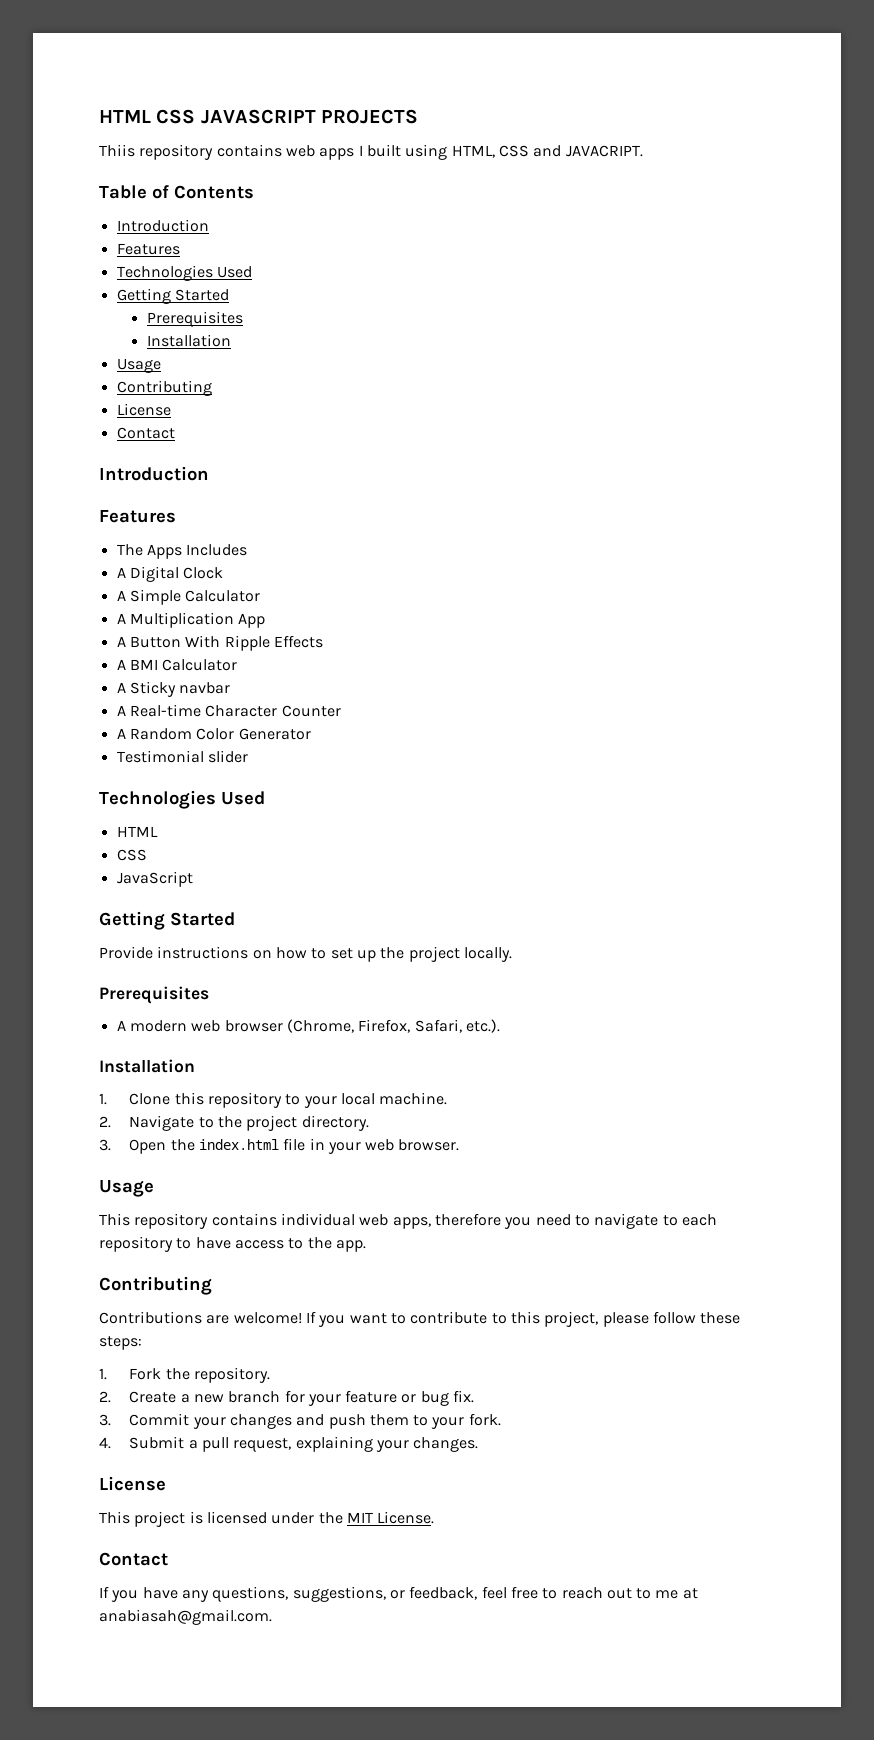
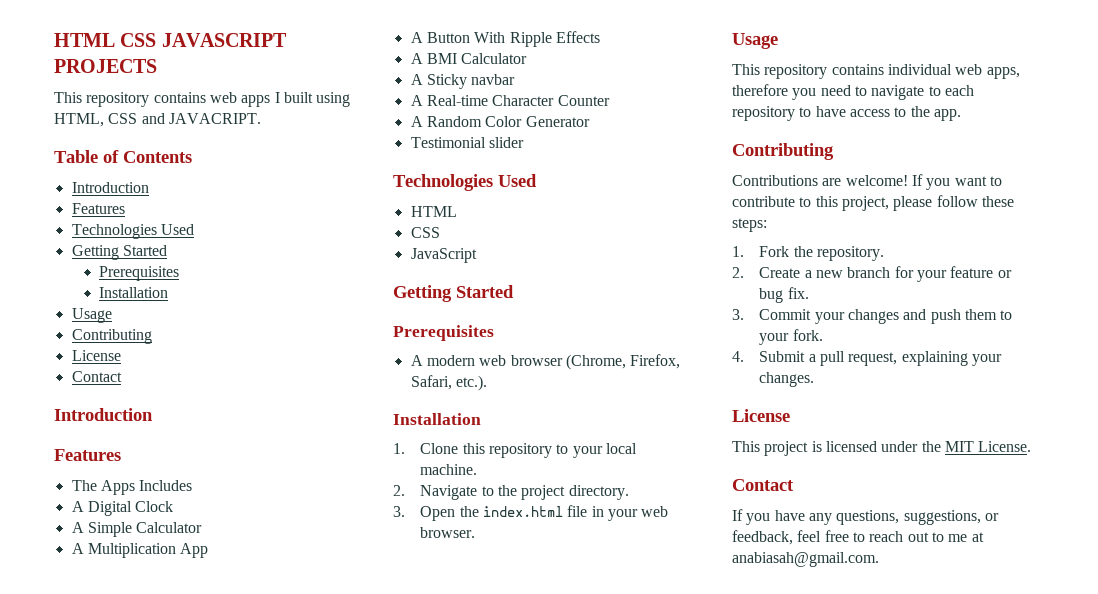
- Thiis repository contains web apps I built using HTML, CSS and JAVACRIPT.
+ This repository contains web apps I built using HTML, CSS and JAVACRIPT.
- Provide instructions on how to set up the project locally.

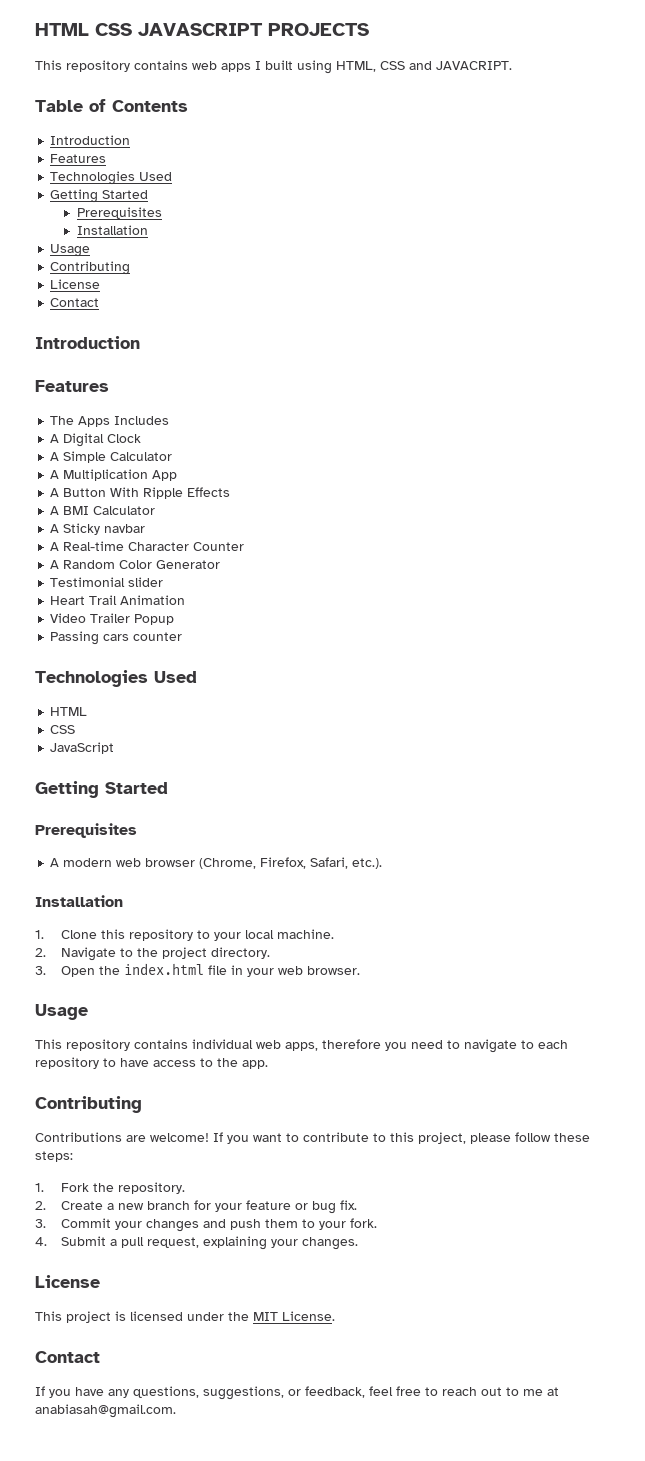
+ Heart Trail Animation
+ Video Trailer Popup
+ Passing cars counter

